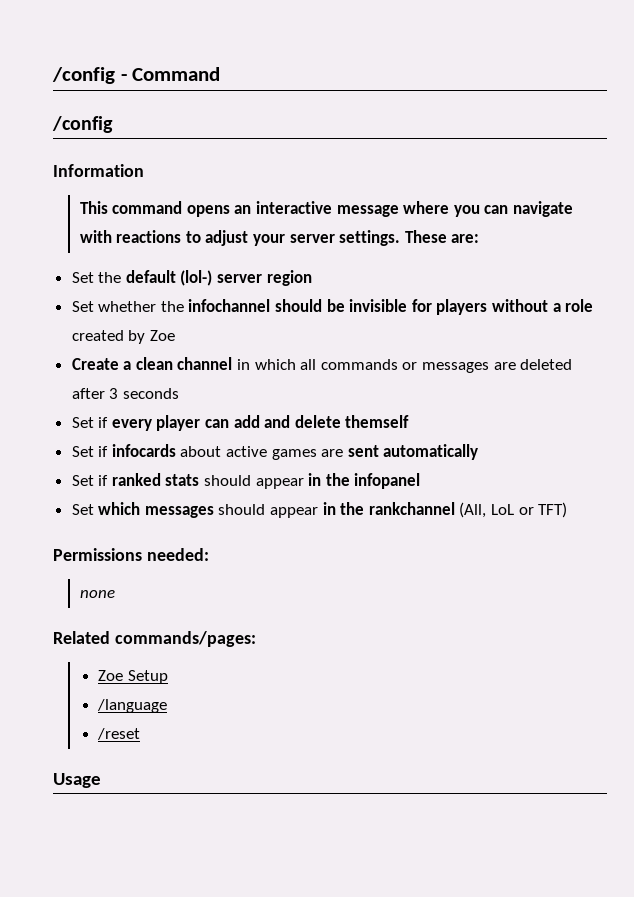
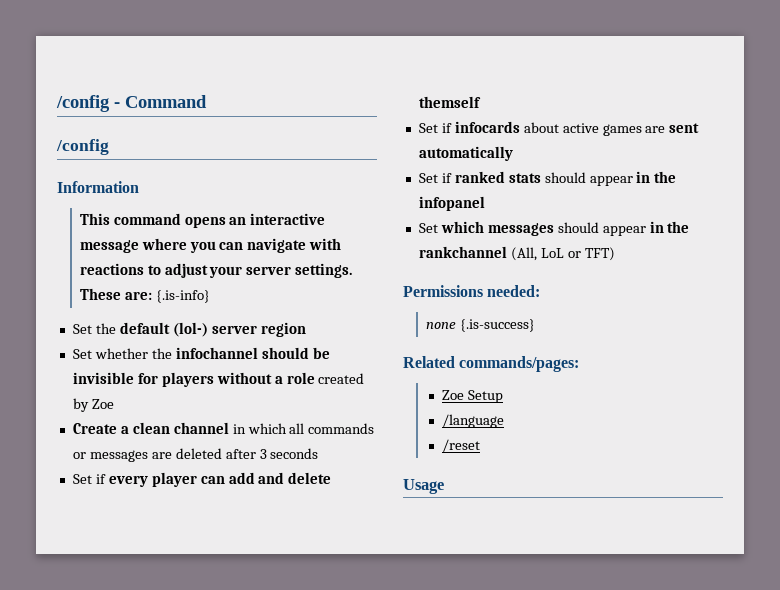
- These are:
+ These are: {.is-info}
- none
+ none {.is-success}

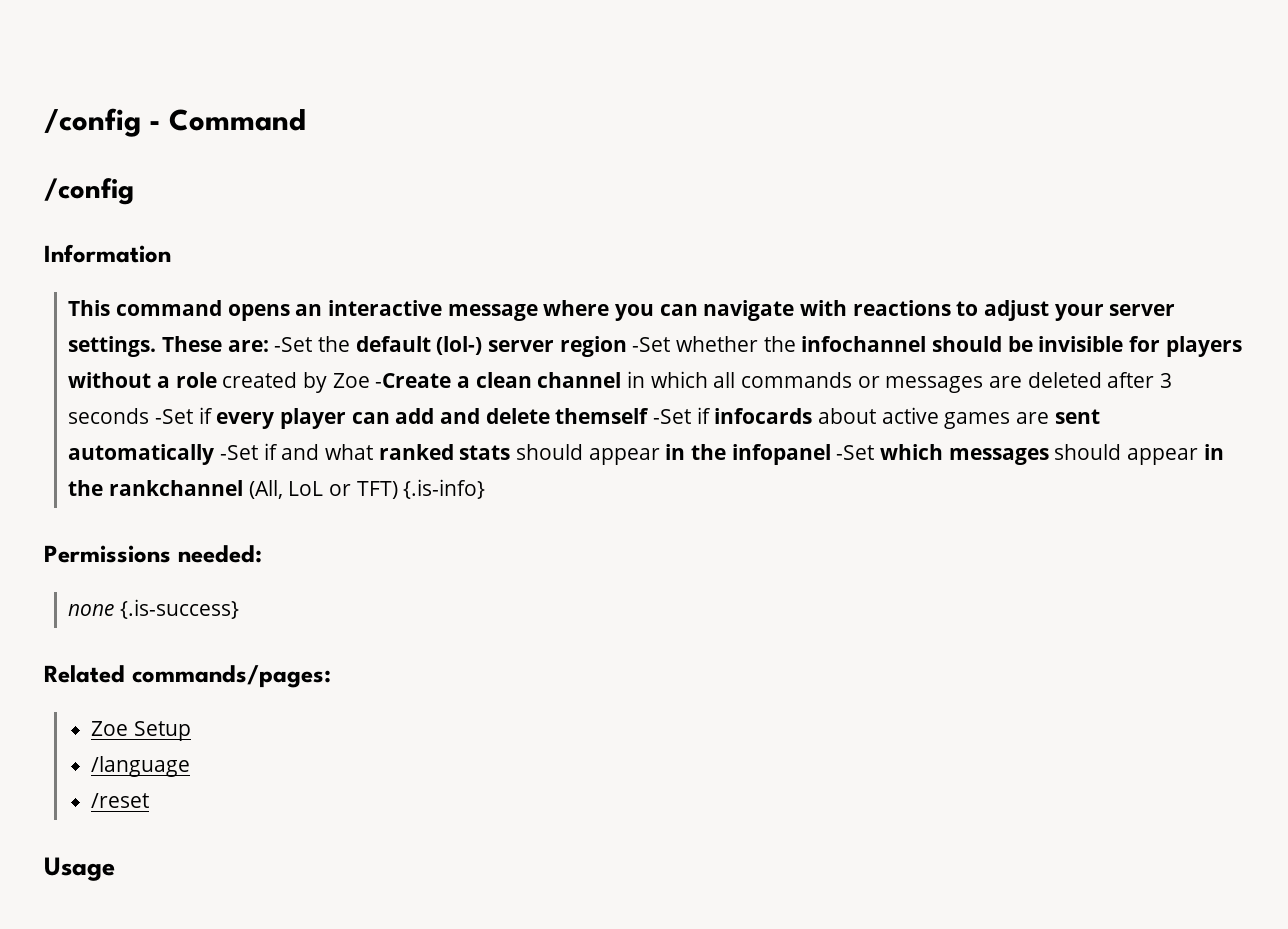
- {.is-info}
- Set the default (lol-) server region
- Set whether the infochannel should be invisible for players without a role created by Zoe
- Create a clean channel in which all commands or messages are deleted after 3 seconds
- Set if every player can add and delete themself
- Set if infocards about active games are sent automatically
- Set if ranked stats should appear in the infopanel
- Set which messages should appear in the rankchannel (All, LoL or TFT)
+ -Set the default (lol-) server region -Set whether the infochannel should be invisible for players without a role created by Zoe -Create a clean channel in which all commands or messages are deleted after 3 seconds -Set if every player can add and delete themself -Set if infocards about active games are sent automatically -Set if and what ranked stats should appear in the infopanel -Set which messages should appear in the rankchannel (All, LoL or TFT) {.is-info}

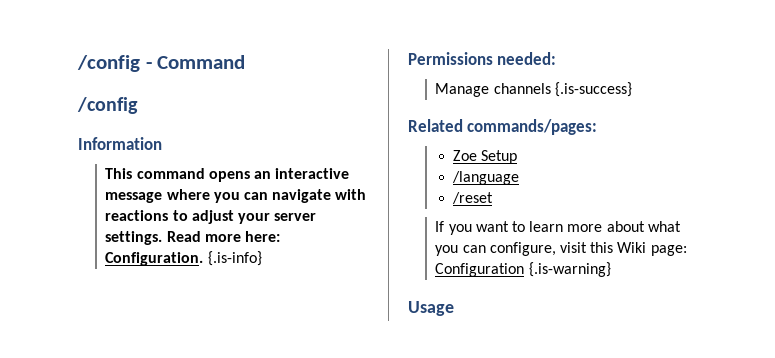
- These are: -Set the default (lol-) server region -Set whether the infochannel should be invisible for players without a role created by Zoe -Create a clean channel in which all commands or messages are deleted after 3 seconds -Set if every player can add and delete themself -Set if infocards about active games are sent automatically -Set if and what ranked stats should appear in the infopanel -Set which messages should appear in the rankchannel (All, LoL or TFT) {.is-info}
+ Read more here: Configuration. {.is-info}
- none {.is-success}
+ Manage channels {.is-success}
+ If you want to learn more about what you can configure, visit this Wiki page: Configuration {.is-warning}

